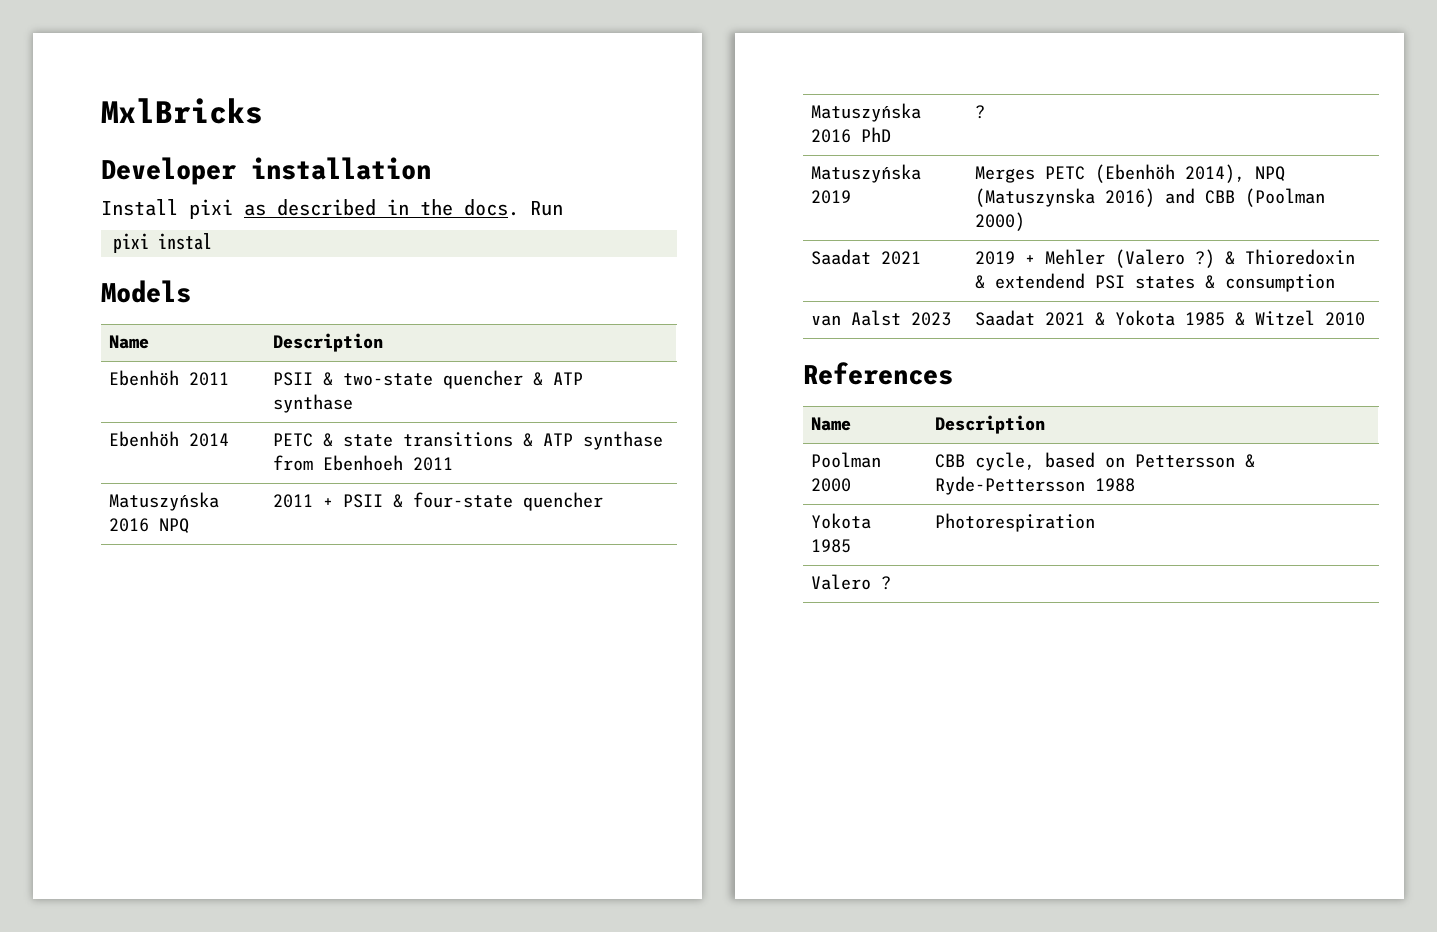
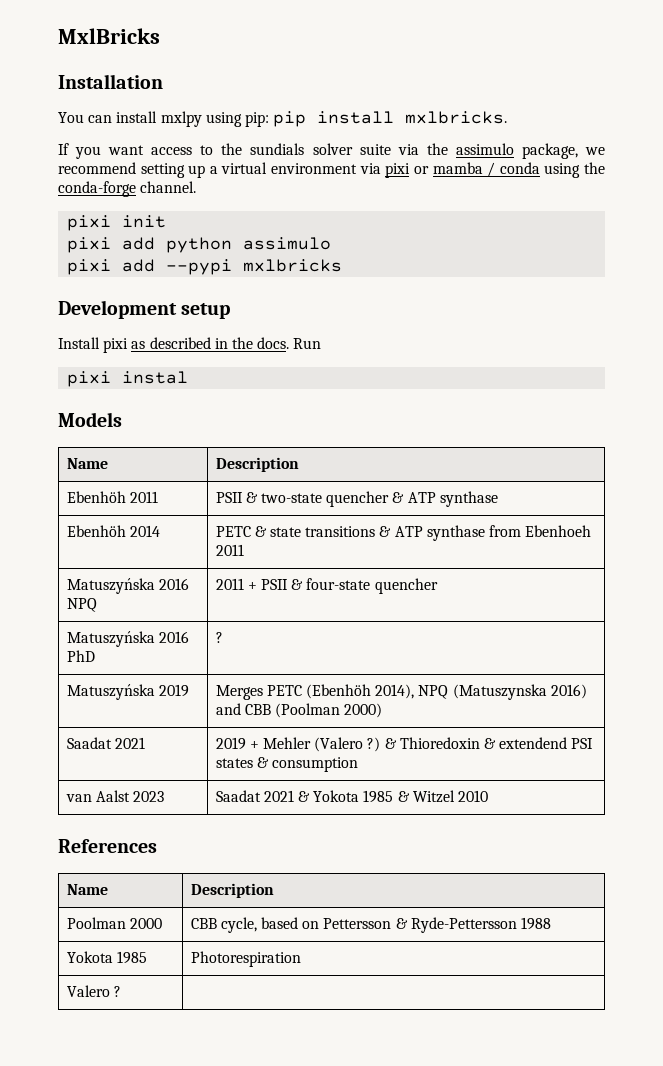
- Developer installation
+ Installation
+ You can install mxlpy using pip: pip install mxlbricks.
+ If you want access to the sundials solver suite via the assimulo package, we recommend setting up a virtual environment via pixi or mamba / conda using the conda-forge channel.
+ pixi init
+ pixi add python assimulo
+ pixi add --pypi mxlbricks
+ Development setup

